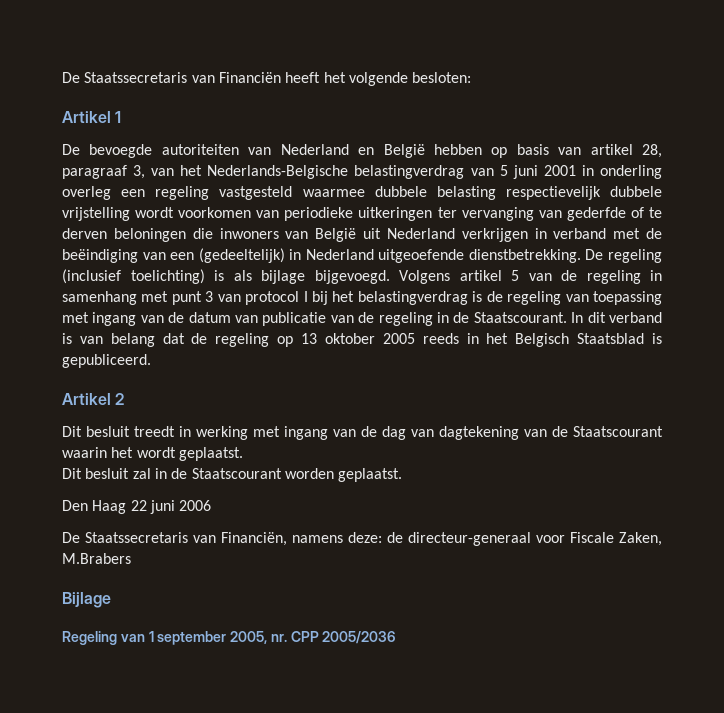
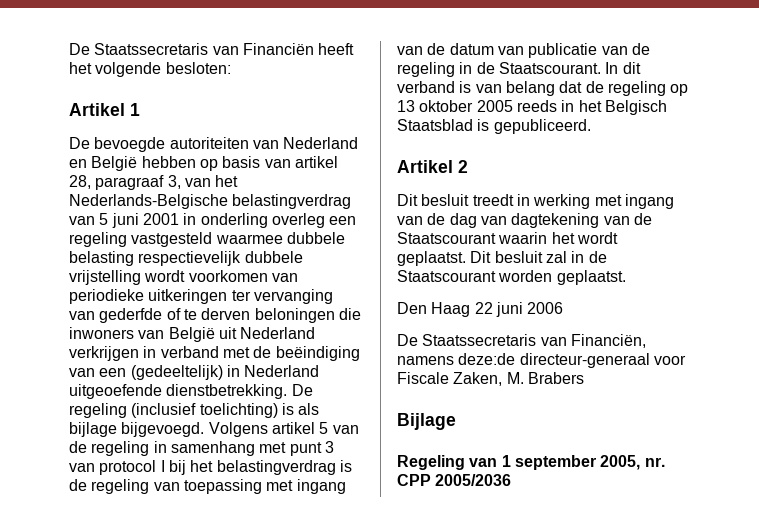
- Dit besluit treedt in werking met ingang van de dag van dagtekening van de Staatscourant waarin het wordt geplaatst.
- Dit besluit zal in de Staatscourant worden geplaatst.
+ Dit besluit treedt in werking met ingang van de dag van dagtekening van de Staatscourant waarin het wordt geplaatst. Dit besluit zal in de Staatscourant worden geplaatst.
- De Staatssecretaris van Financiën, namens deze: de directeur-generaal voor Fiscale Zaken, M.Brabers
+ De Staatssecretaris van Financiën, namens deze:de directeur-generaal voor Fiscale Zaken, M. Brabers

